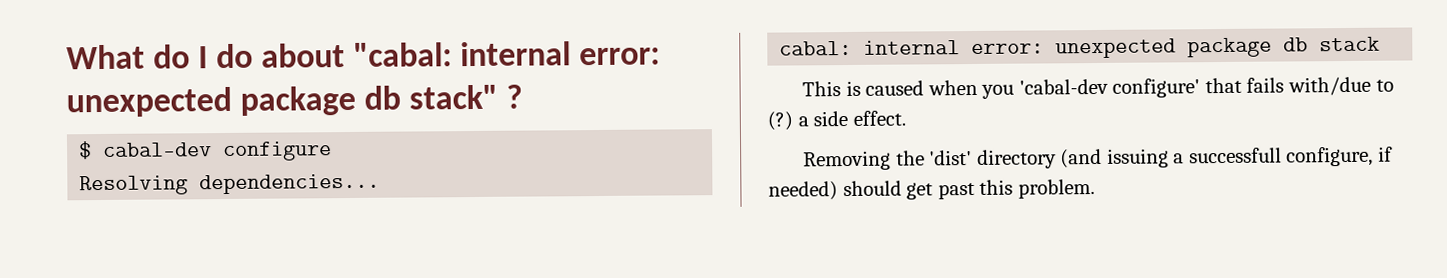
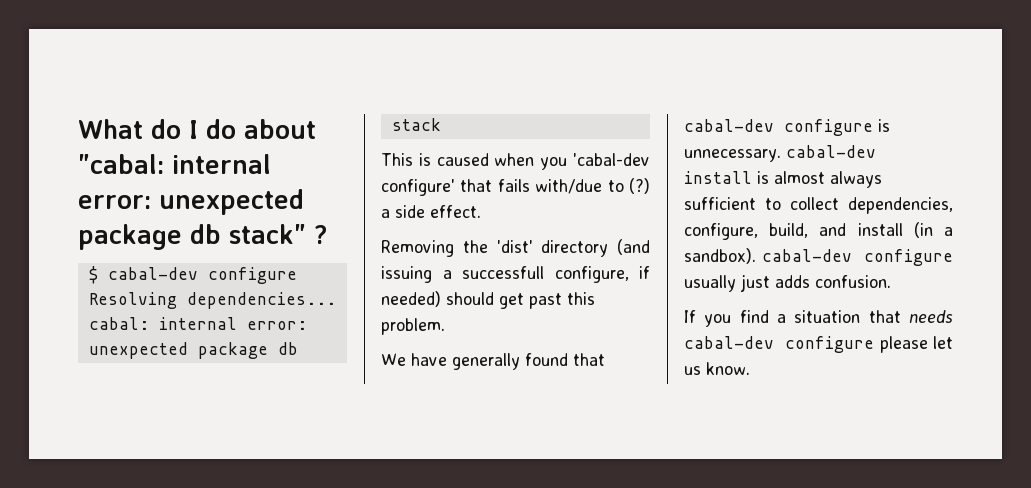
+ We have generally found that cabal-dev configure is unnecessary. cabal-dev install is almost always sufficient to collect dependencies, configure, build, and install (in a sandbox). cabal-dev configure usually just adds confusion.
+ If you find a situation that needs cabal-dev configure please let us know.

